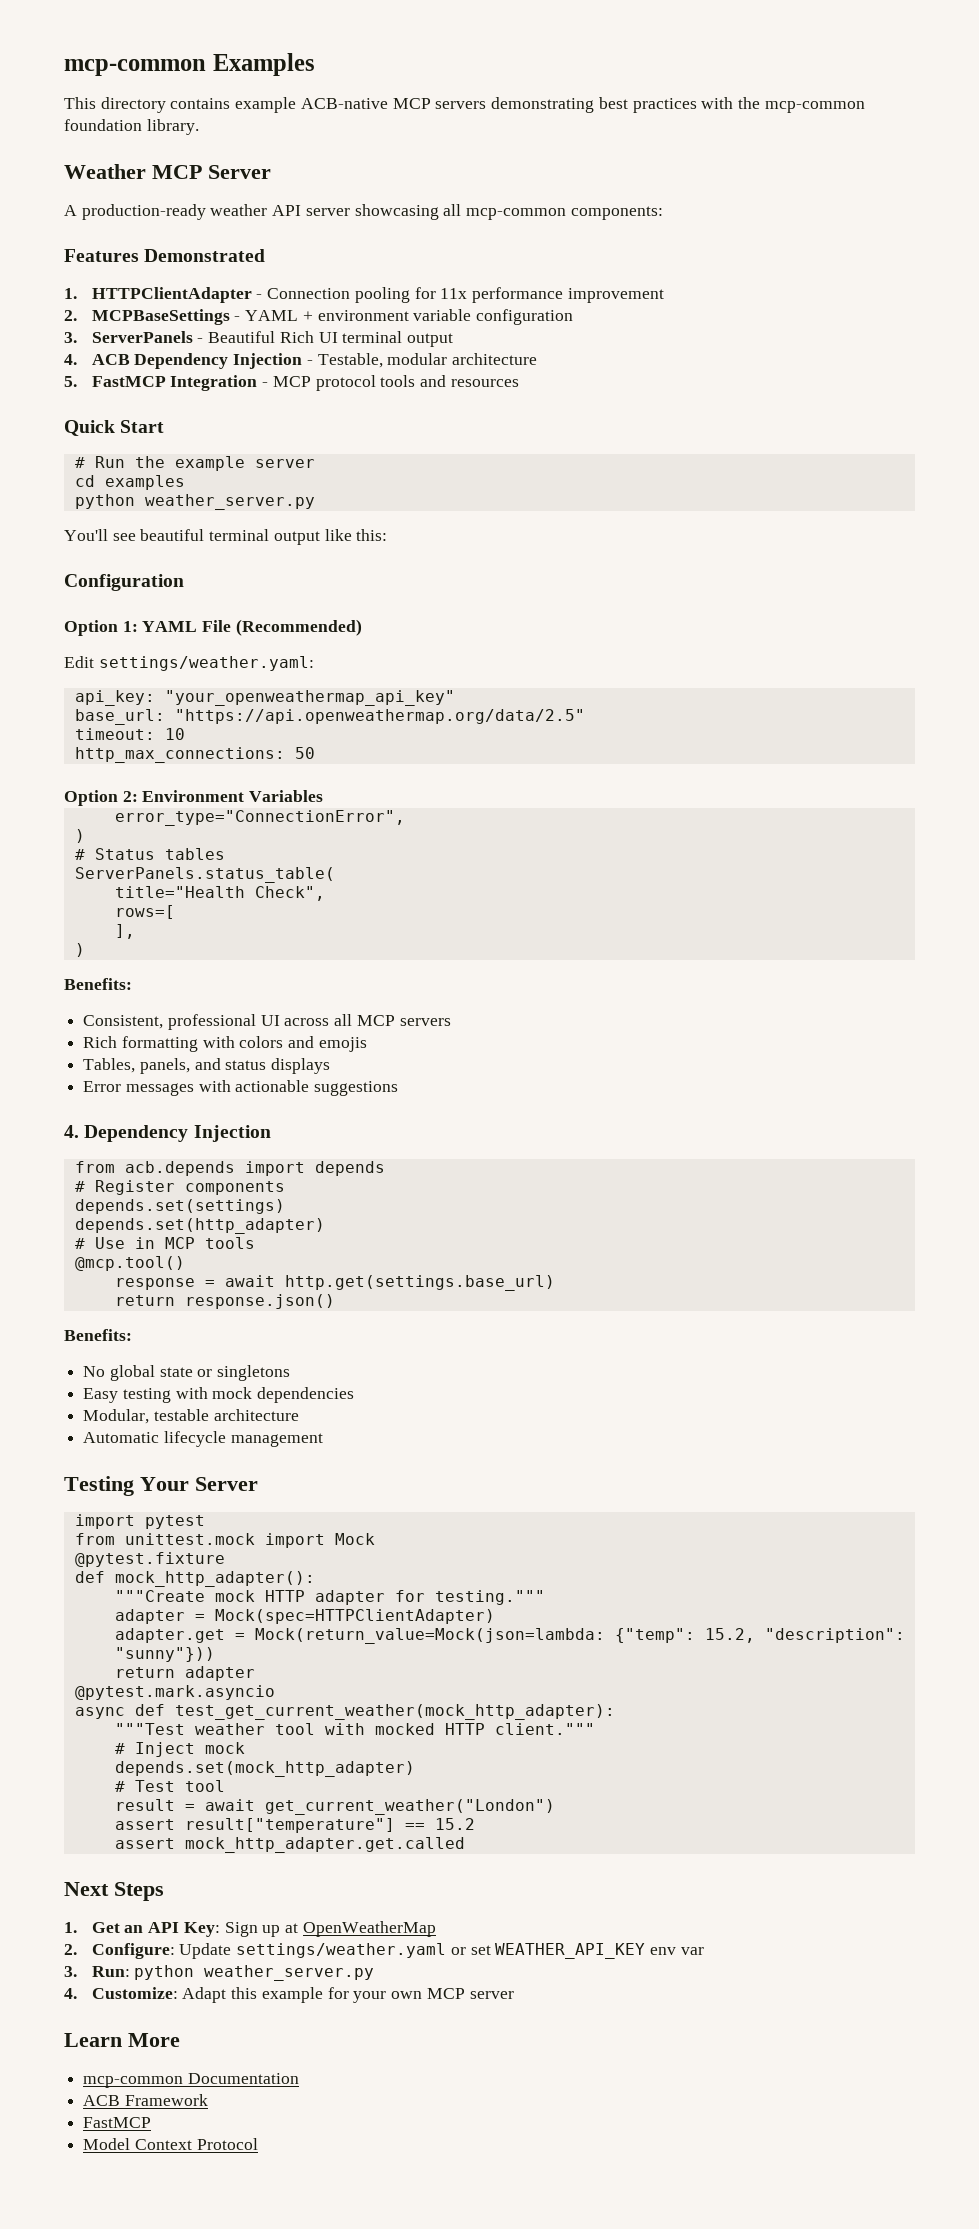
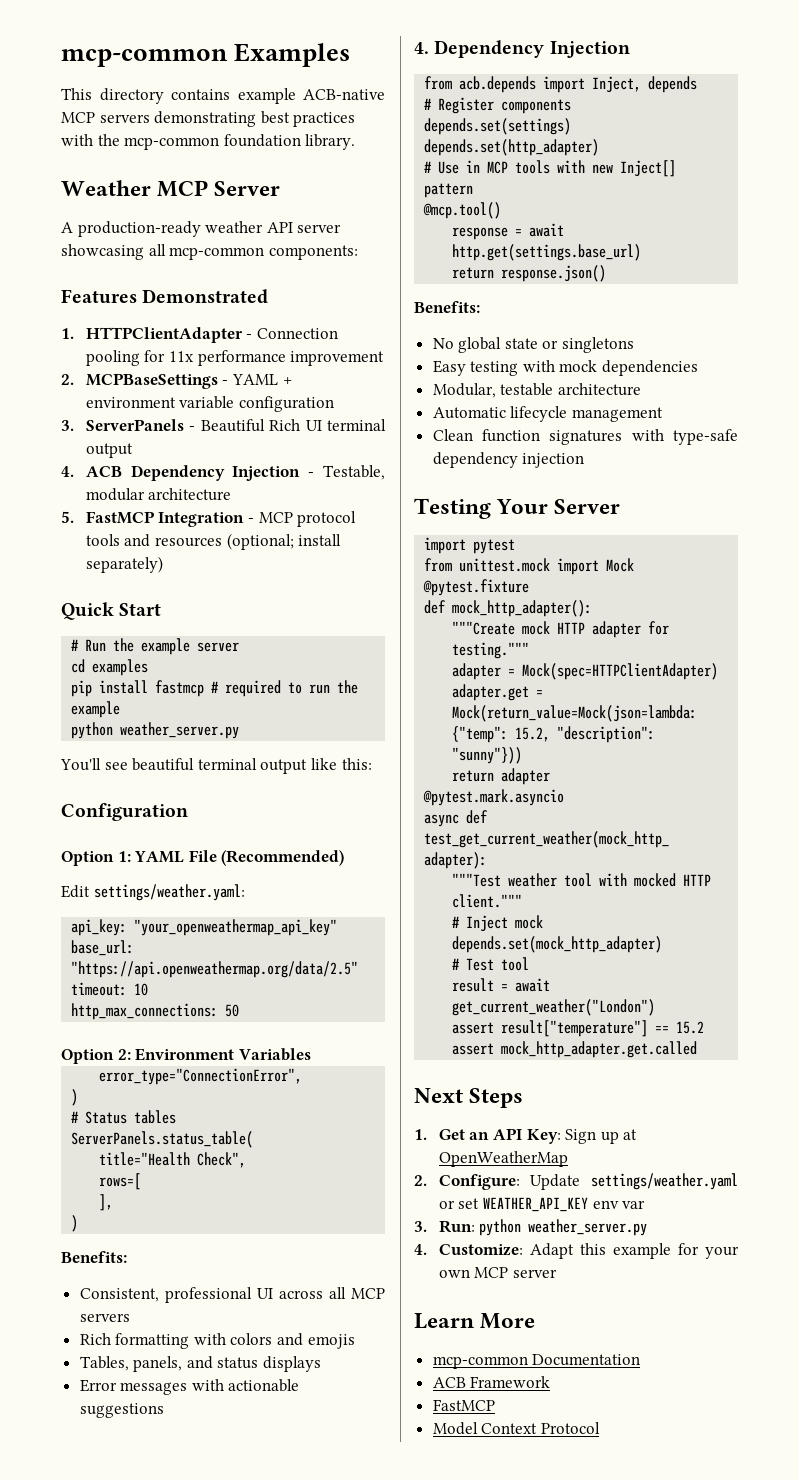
- 5. FastMCP Integration - MCP protocol tools and resources
+ 5. FastMCP Integration - MCP protocol tools and resources (optional; install separately)
+ pip install fastmcp # required to run the example
- from acb.depends import depends
+ from acb.depends import Inject, depends
- # Use in MCP tools
+ # Use in MCP tools with new Inject[] pattern
+ Clean function signatures with type-safe dependency injection

